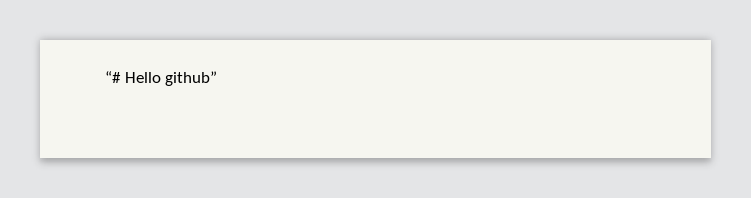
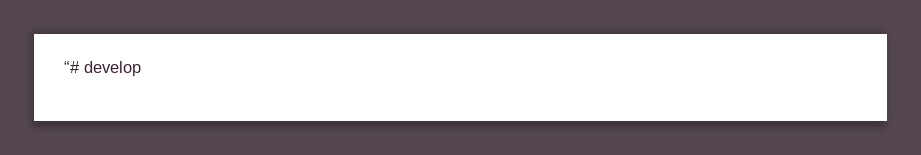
- “# Hello github”
+ “# develop

